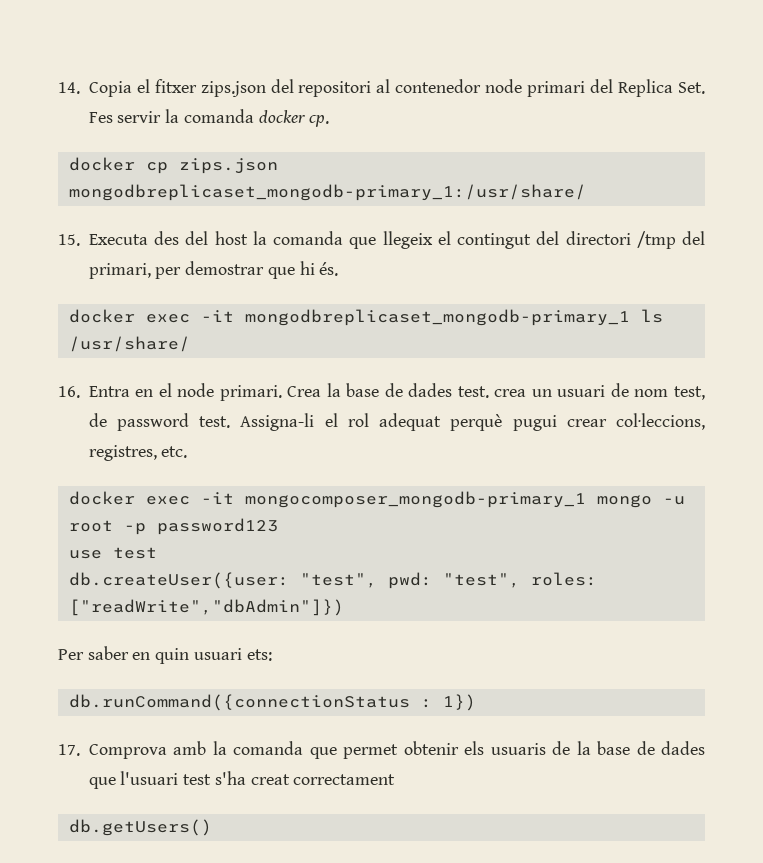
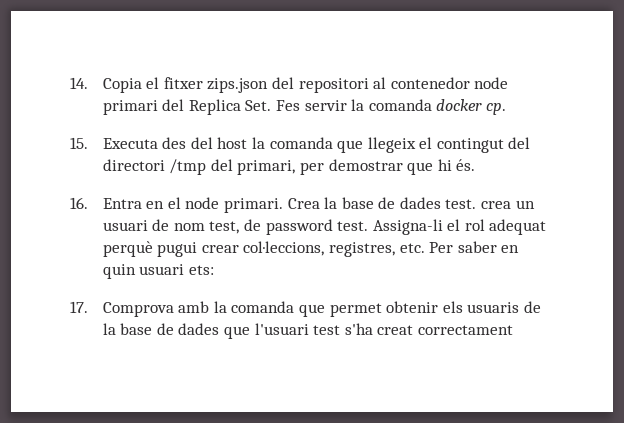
- docker cp zips.json mongodbreplicaset_mongodb-primary_1:/usr/share/
- docker exec -it mongodbreplicaset_mongodb-primary_1 ls /usr/share/
- Assigna-li el rol adequat perquè pugui crear col·leccions, registres, etc.
- docker exec -it mongocomposer_mongodb-primary_1 mongo -u root -p password123
- use test
- db.createUser({user: "test", pwd: "test", roles: ["readWrite","dbAdmin"]})
- Per saber en quin usuari ets:
+ Assigna-li el rol adequat perquè pugui crear col·leccions, registres, etc. Per saber en quin usuari ets:
- db.runCommand({connectionStatus : 1})
- db.getUsers()

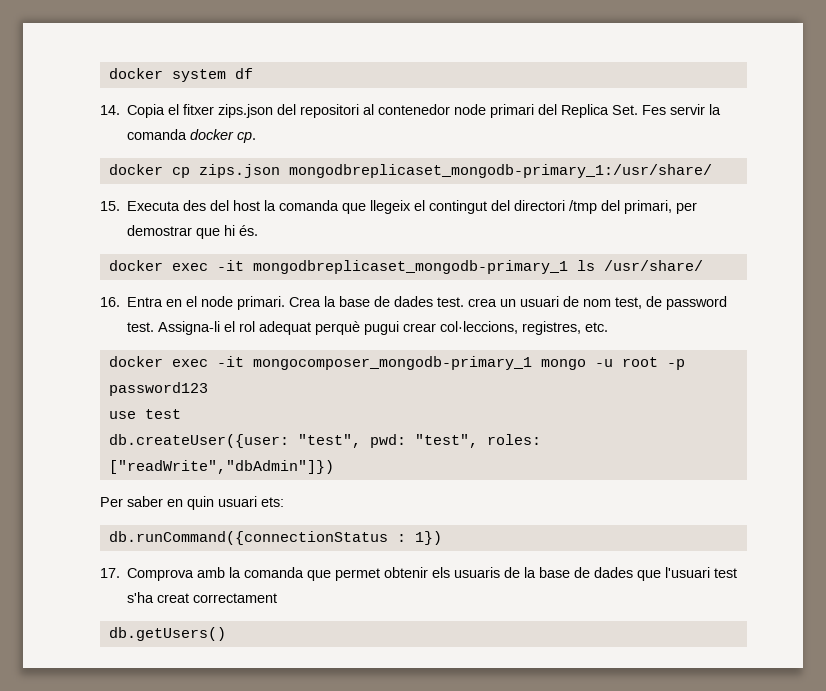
+ docker system df
+ docker cp zips.json mongodbreplicaset_mongodb-primary_1:/usr/share/
+ docker exec -it mongodbreplicaset_mongodb-primary_1 ls /usr/share/
- Assigna-li el rol adequat perquè pugui crear col·leccions, registres, etc. Per saber en quin usuari ets:
+ Assigna-li el rol adequat perquè pugui crear col·leccions, registres, etc.
+ docker exec -it mongocomposer_mongodb-primary_1 mongo -u root -p password123
+ use test
+ db.createUser({user: "test", pwd: "test", roles: ["readWrite","dbAdmin"]})
+ Per saber en quin usuari ets:
+ db.runCommand({connectionStatus : 1})
+ db.getUsers()

